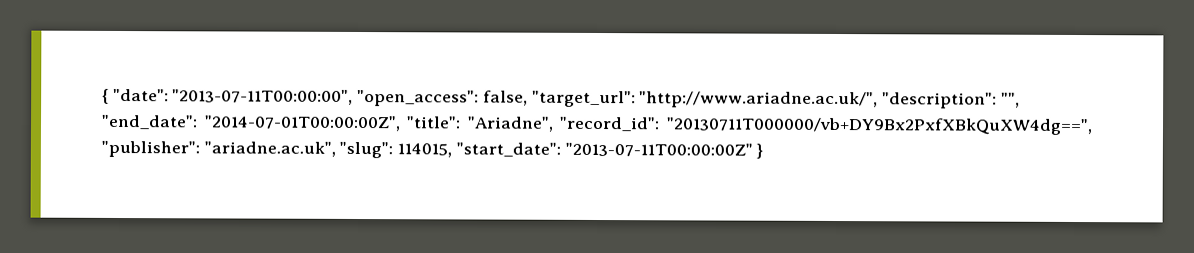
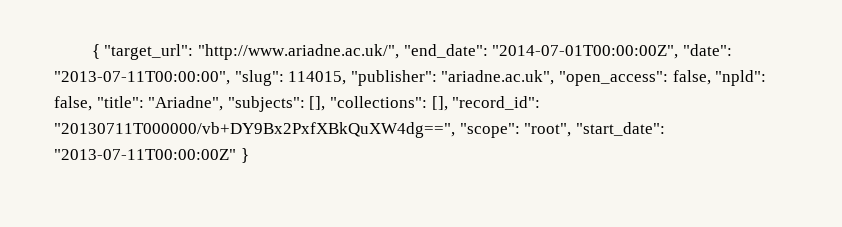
- { "date": "2013-07-11T00:00:00", "open_access": false, "target_url": "http://www.ariadne.ac.uk/", "description": "", "end_date": "2014-07-01T00:00:00Z", "title": "Ariadne", "record_id": "20130711T000000/vb+DY9Bx2PxfXBkQuXW4dg==", "publisher": "ariadne.ac.uk", "slug": 114015, "start_date": "2013-07-11T00:00:00Z" }
+ { "target_url": "http://www.ariadne.ac.uk/", "end_date": "2014-07-01T00:00:00Z", "date": "2013-07-11T00:00:00", "slug": 114015, "publisher": "ariadne.ac.uk", "open_access": false, "npld": false, "title": "Ariadne", "subjects": [], "collections": [], "record_id": "20130711T000000/vb+DY9Bx2PxfXBkQuXW4dg==", "scope": "root", "start_date": "2013-07-11T00:00:00Z" }

